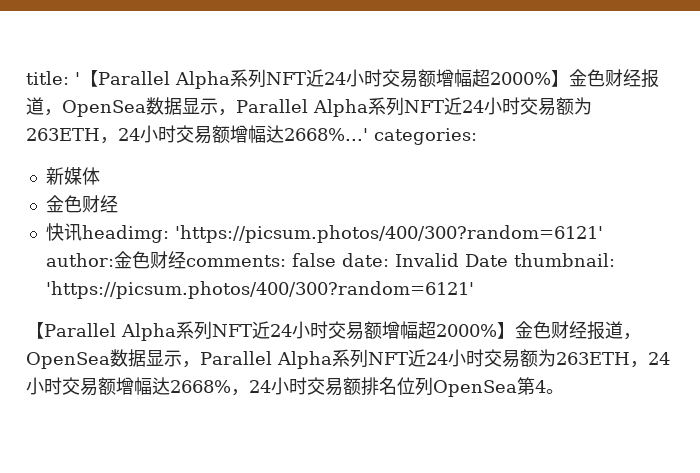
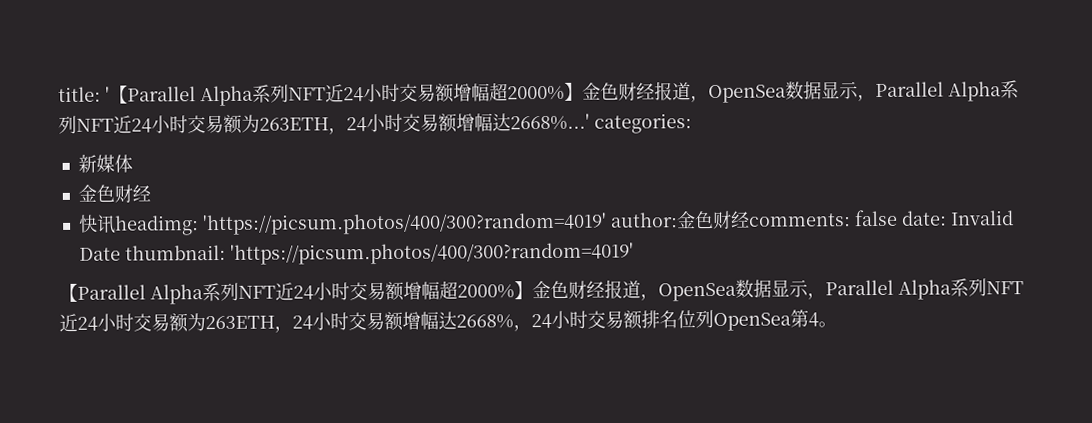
- 快讯headimg: 'https://picsum.photos/400/300?random=6121' author:金色财经comments: false date: Invalid Date thumbnail: 'https://picsum.photos/400/300?random=6121'
+ 快讯headimg: 'https://picsum.photos/400/300?random=4019' author:金色财经comments: false date: Invalid Date thumbnail: 'https://picsum.photos/400/300?random=4019'

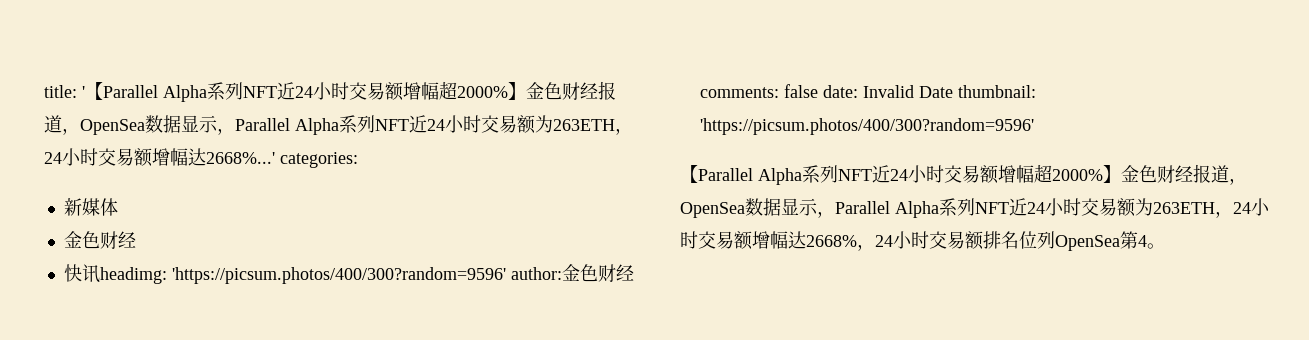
- 快讯headimg: 'https://picsum.photos/400/300?random=4019' author:金色财经comments: false date: Invalid Date thumbnail: 'https://picsum.photos/400/300?random=4019'
+ 快讯headimg: 'https://picsum.photos/400/300?random=9596' author:金色财经comments: false date: Invalid Date thumbnail: 'https://picsum.photos/400/300?random=9596'

